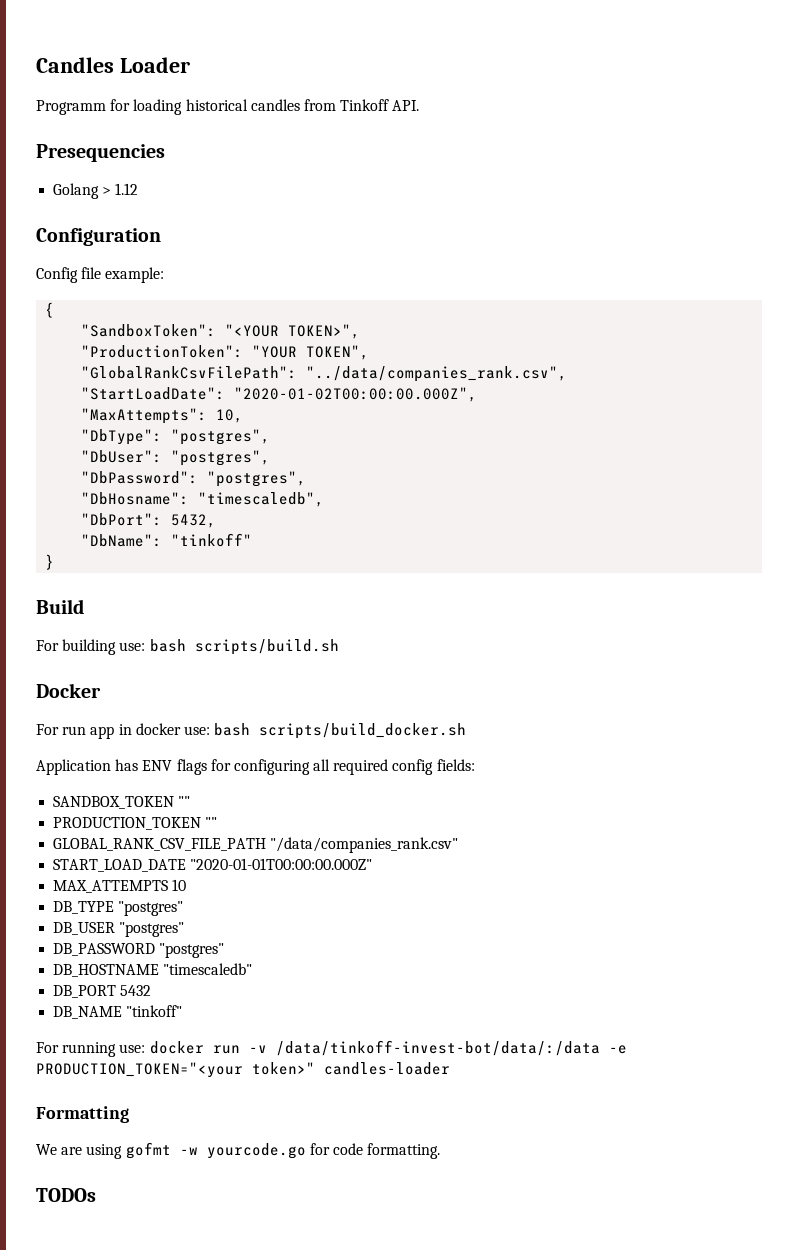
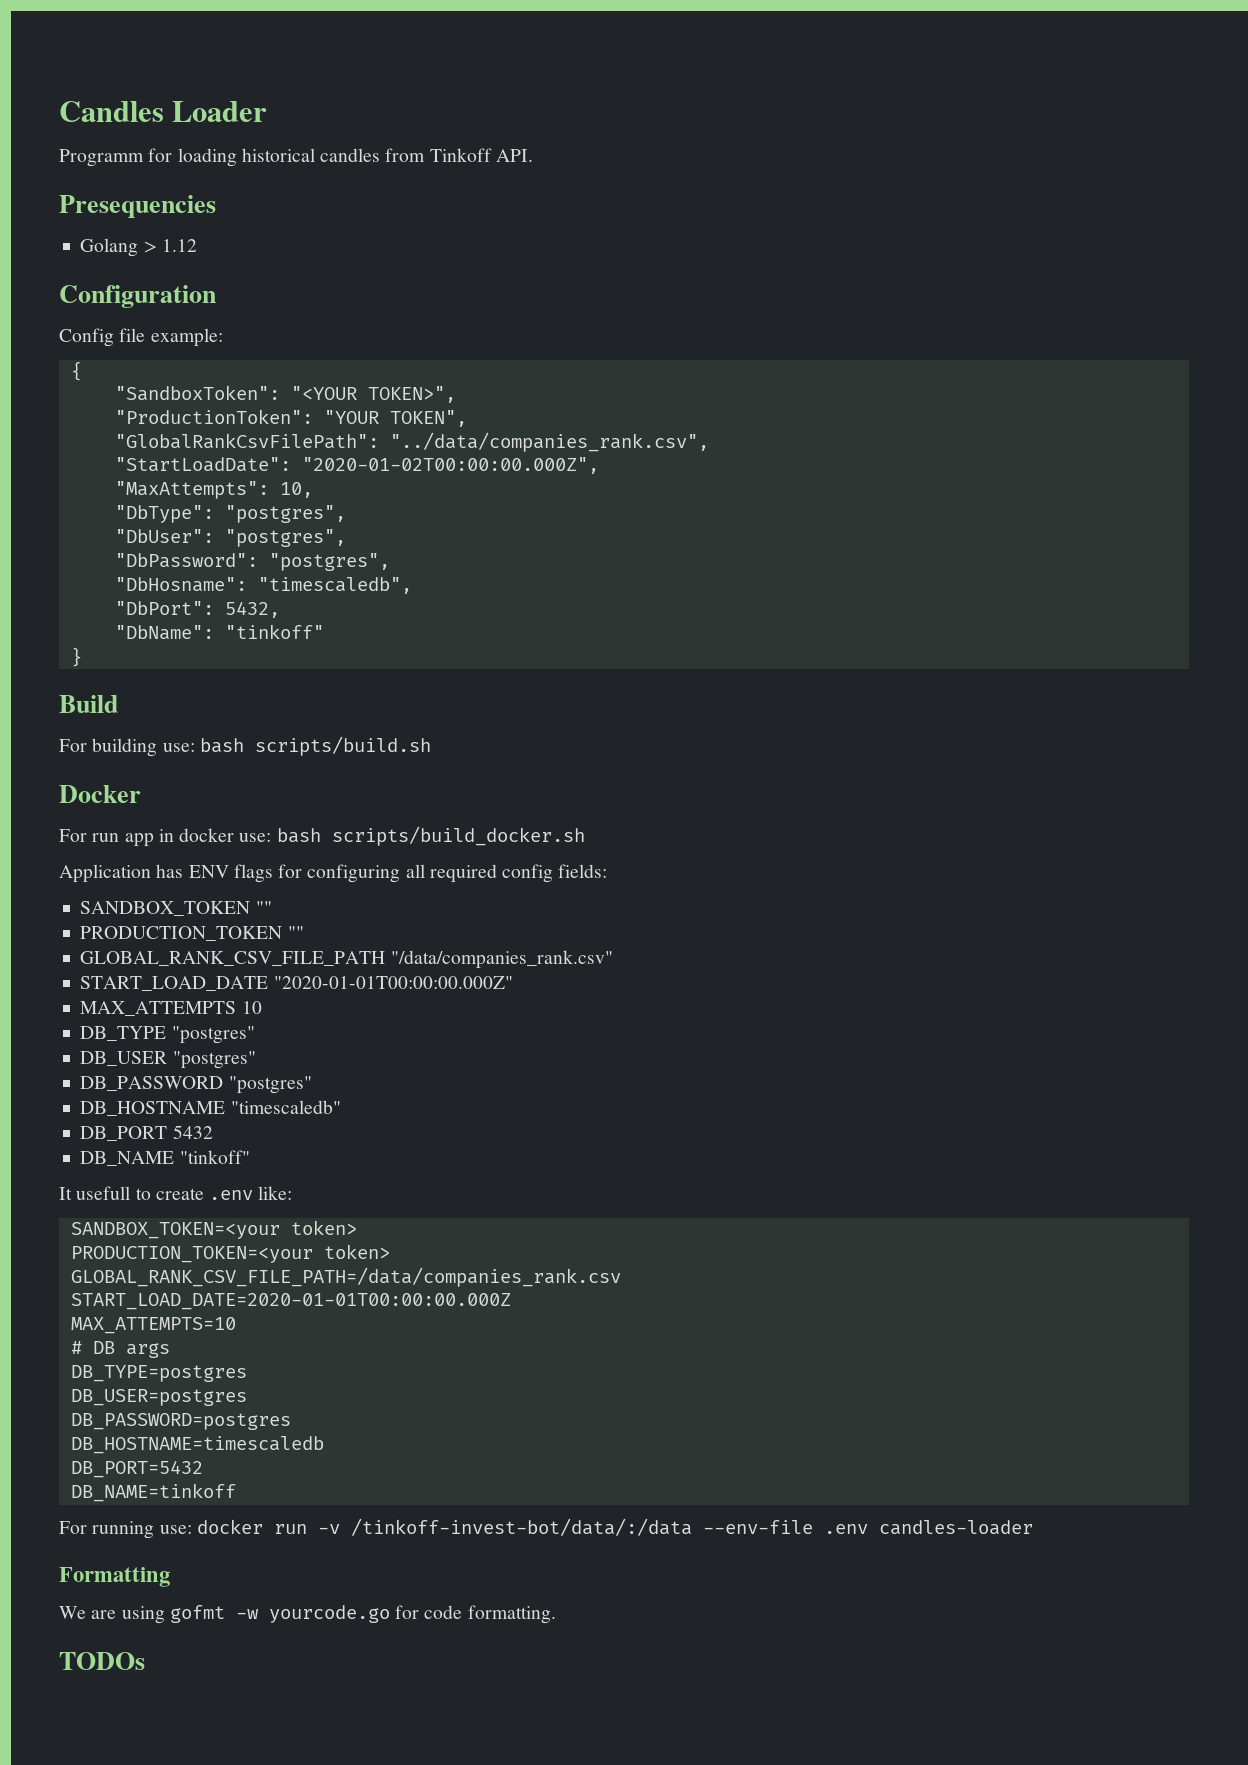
+ It usefull to create .env like:
+ SANDBOX_TOKEN=<your token>
+ PRODUCTION_TOKEN=<your token>
+ GLOBAL_RANK_CSV_FILE_PATH=/data/companies_rank.csv
+ START_LOAD_DATE=2020-01-01T00:00:00.000Z
+ MAX_ATTEMPTS=10
+ # DB args
+ DB_TYPE=postgres
+ DB_USER=postgres
+ DB_PASSWORD=postgres
+ DB_HOSTNAME=timescaledb
+ DB_PORT=5432
+ DB_NAME=tinkoff
- For running use: docker run -v /data/tinkoff-invest-bot/data/:/data -e PRODUCTION_TOKEN="<your token>" candles-loader
+ For running use: docker run -v /tinkoff-invest-bot/data/:/data --env-file .env candles-loader

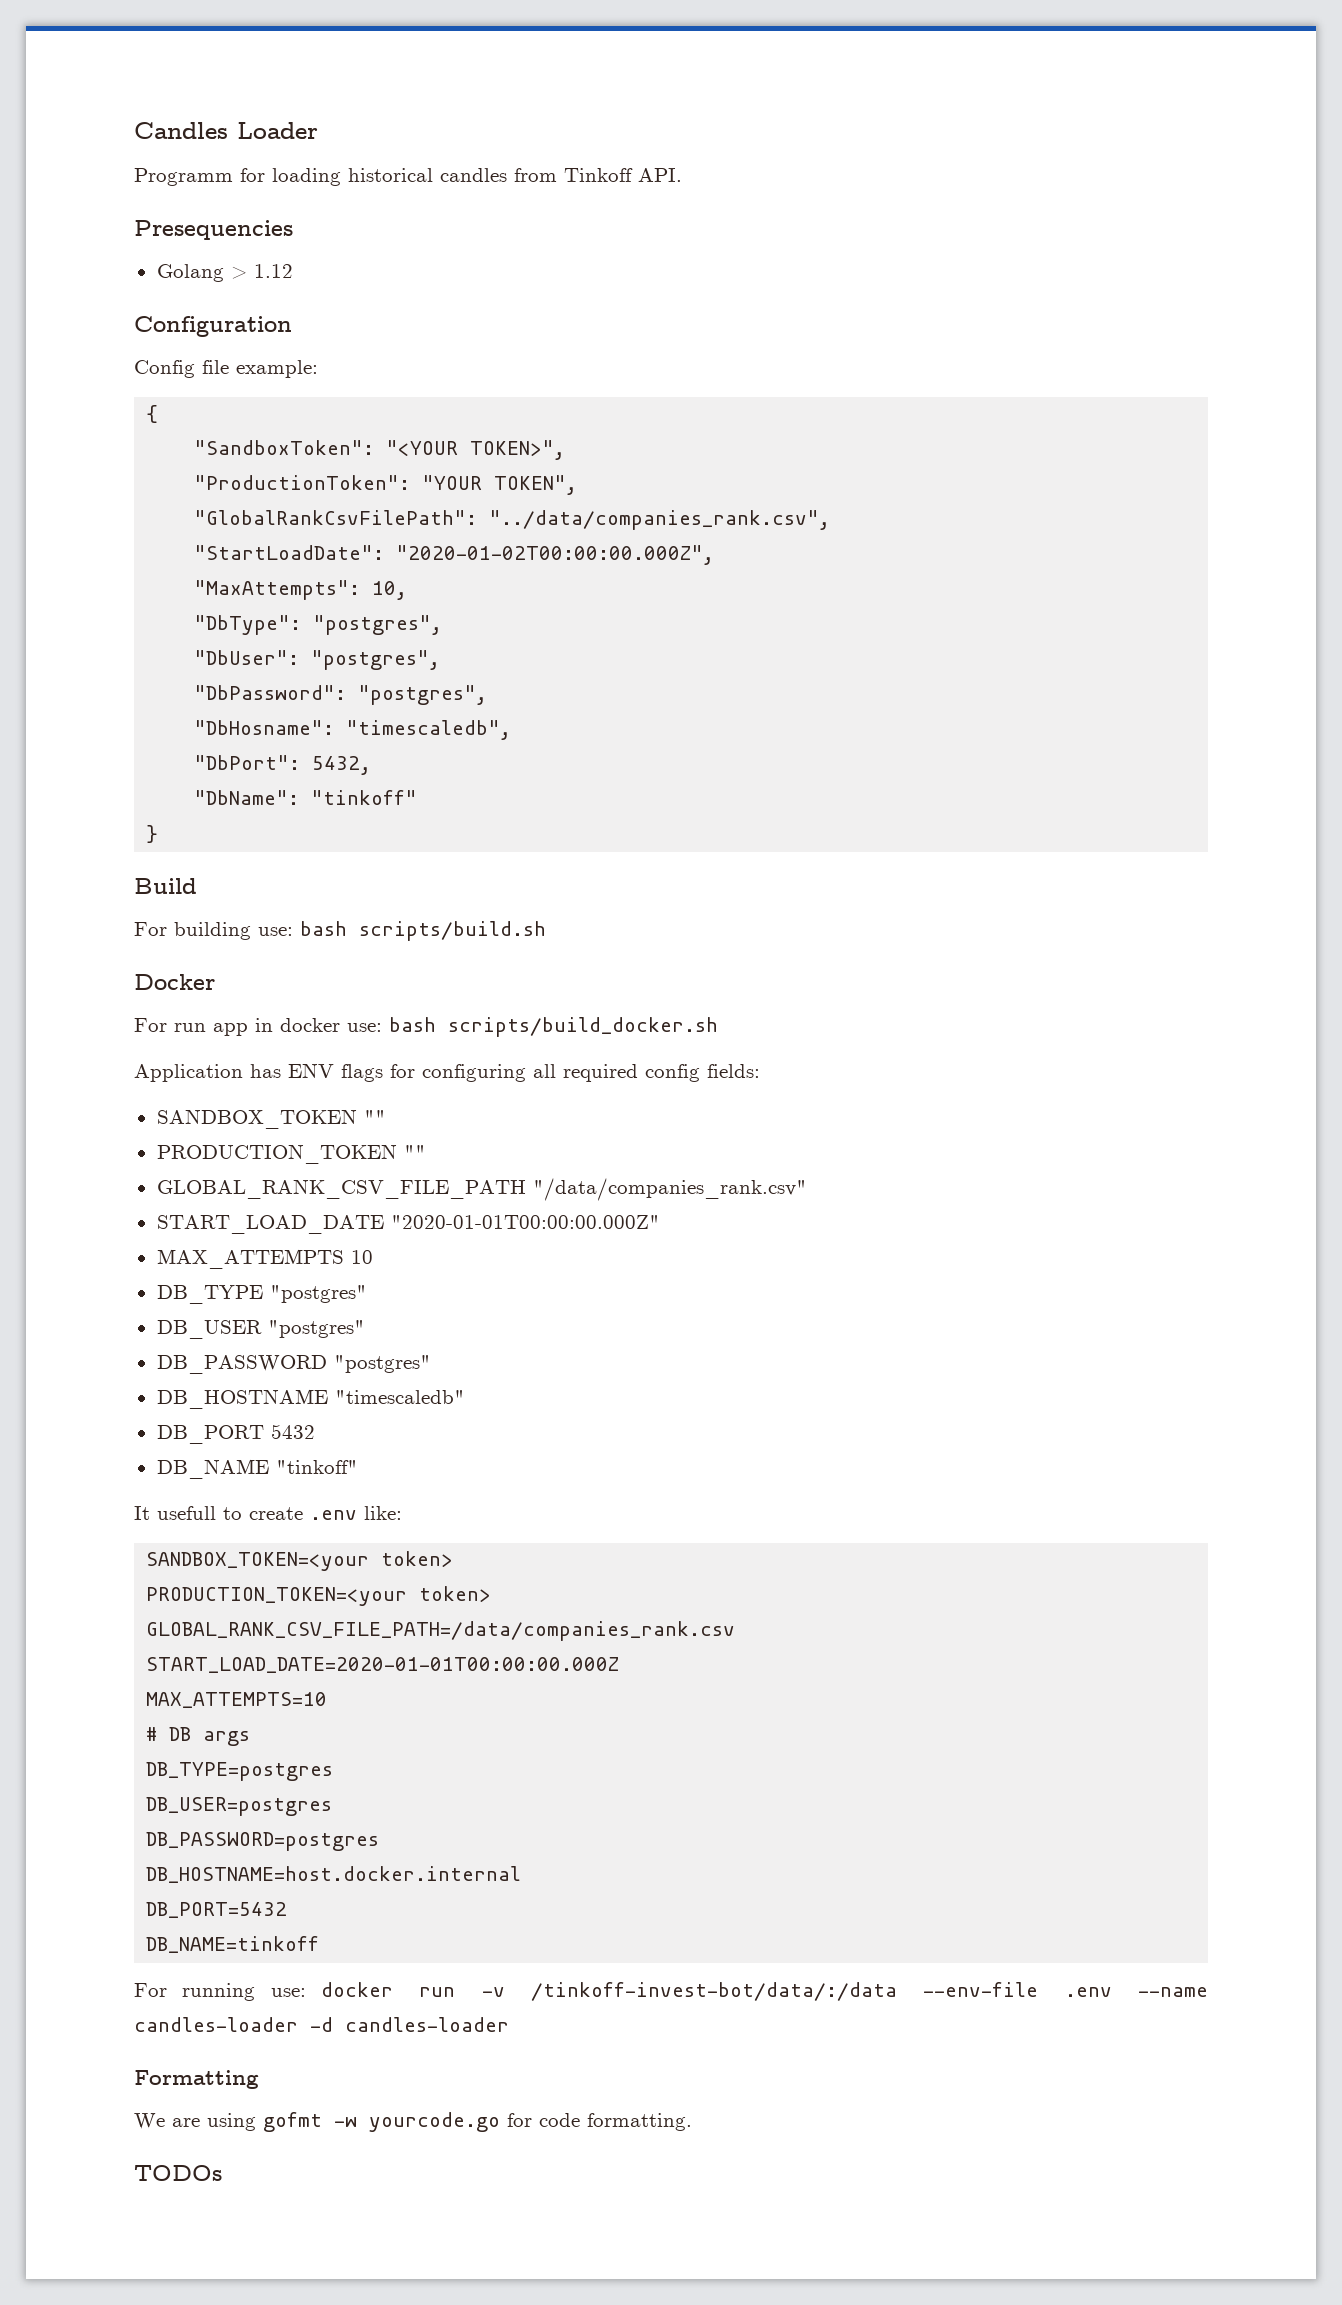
- DB_HOSTNAME=timescaledb
+ DB_HOSTNAME=host.docker.internal
- For running use: docker run -v /tinkoff-invest-bot/data/:/data --env-file .env candles-loader
+ For running use: docker run -v /tinkoff-invest-bot/data/:/data --env-file .env --name candles-loader -d candles-loader

